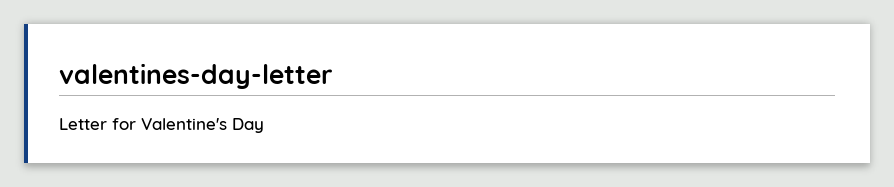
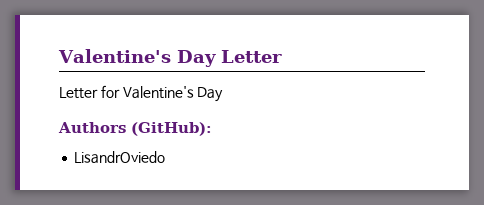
- valentines-day-letter
+ Valentine's Day Letter
+ Authors (GitHub):
+ LisandrOviedo

